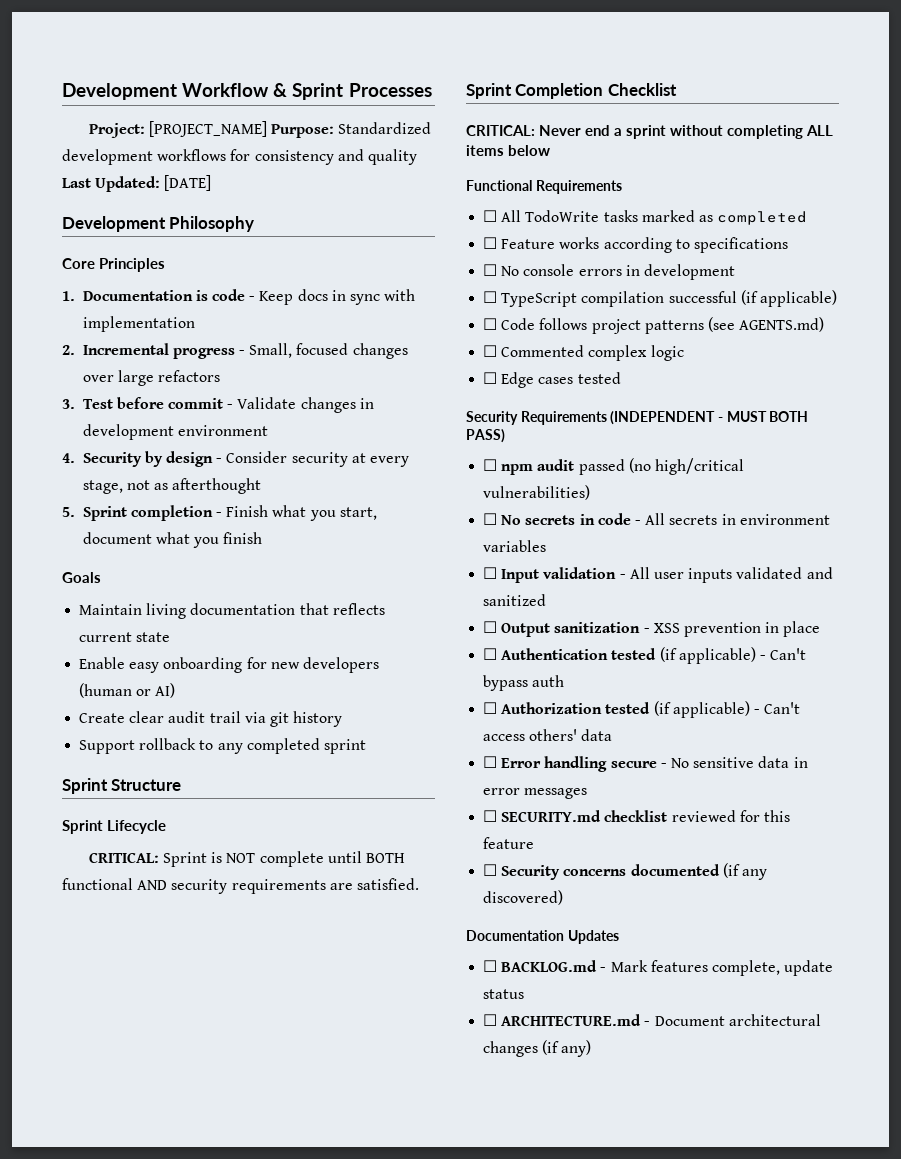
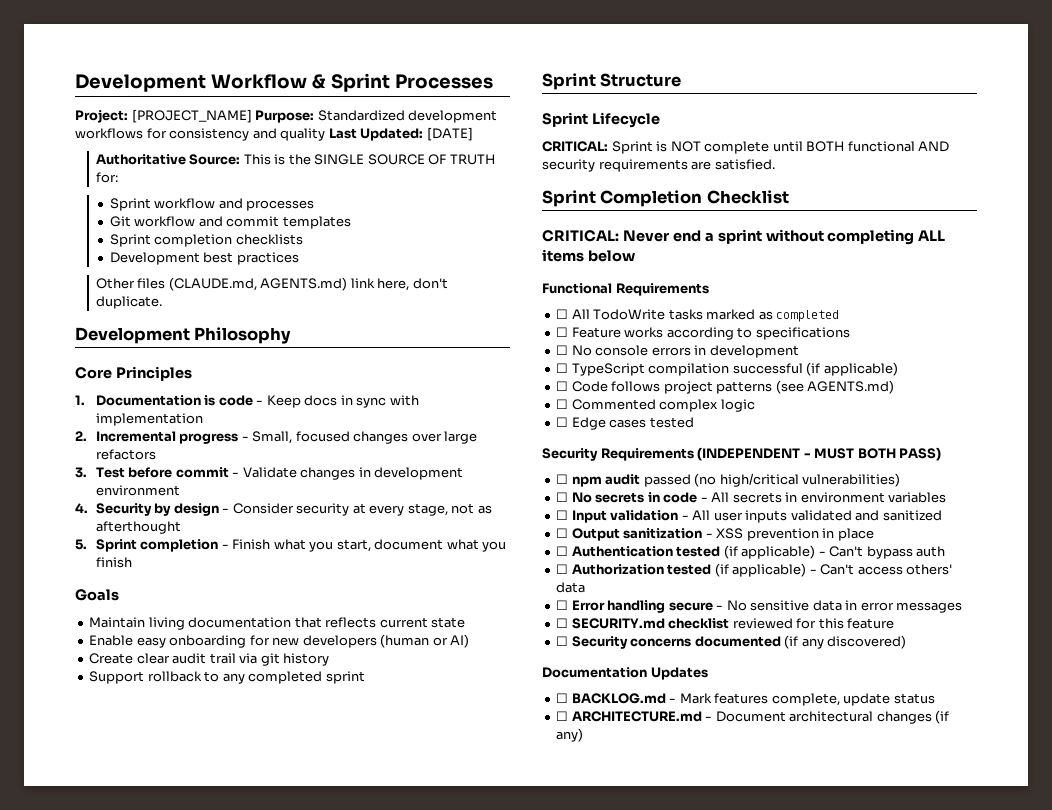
+ Authoritative Source: This is the SINGLE SOURCE OF TRUTH for:
+ Sprint workflow and processes
+ Git workflow and commit templates
+ Sprint completion checklists
+ Development best practices
+ Other files (CLAUDE.md, AGENTS.md) link here, don't duplicate.

